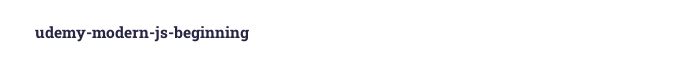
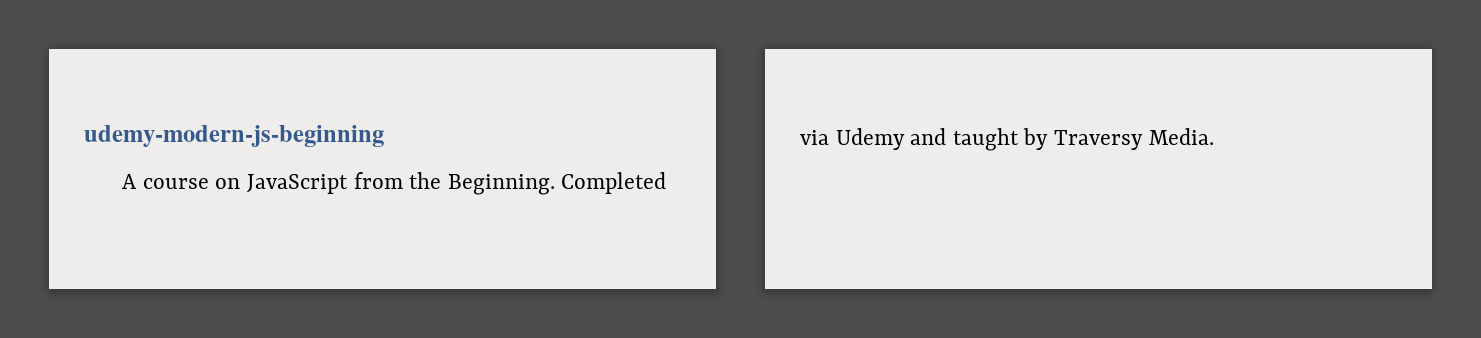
+ A course on JavaScript from the Beginning. Completed via Udemy and taught by Traversy Media.

